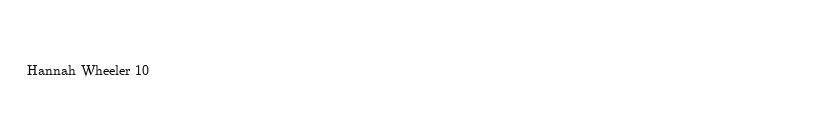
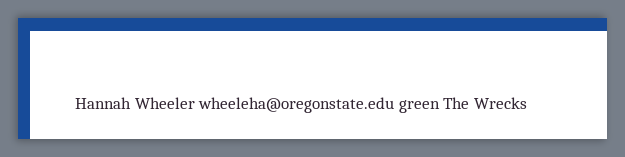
- Hannah Wheeler 10
+ Hannah Wheeler wheeleha@oregonstate.edu green The Wrecks

